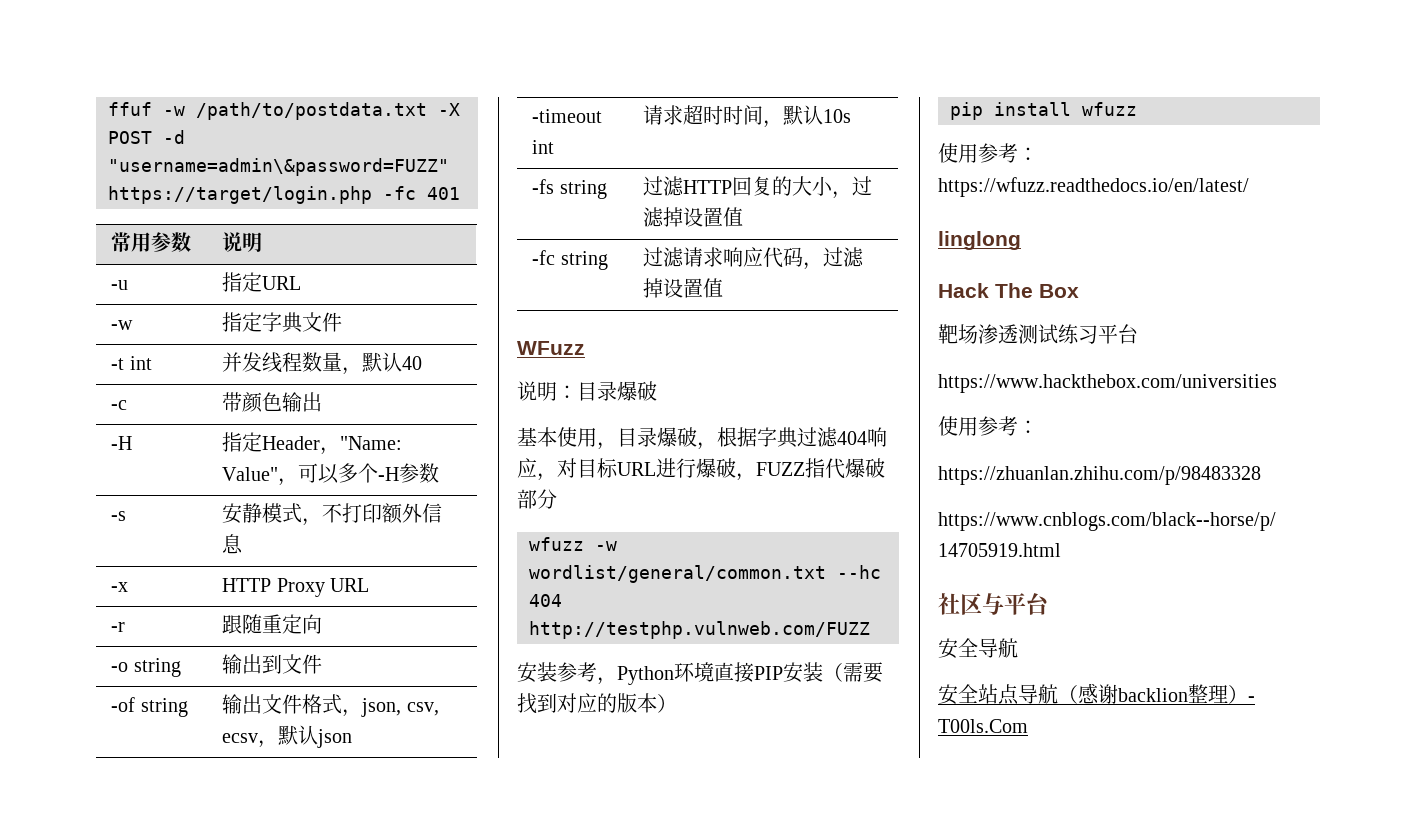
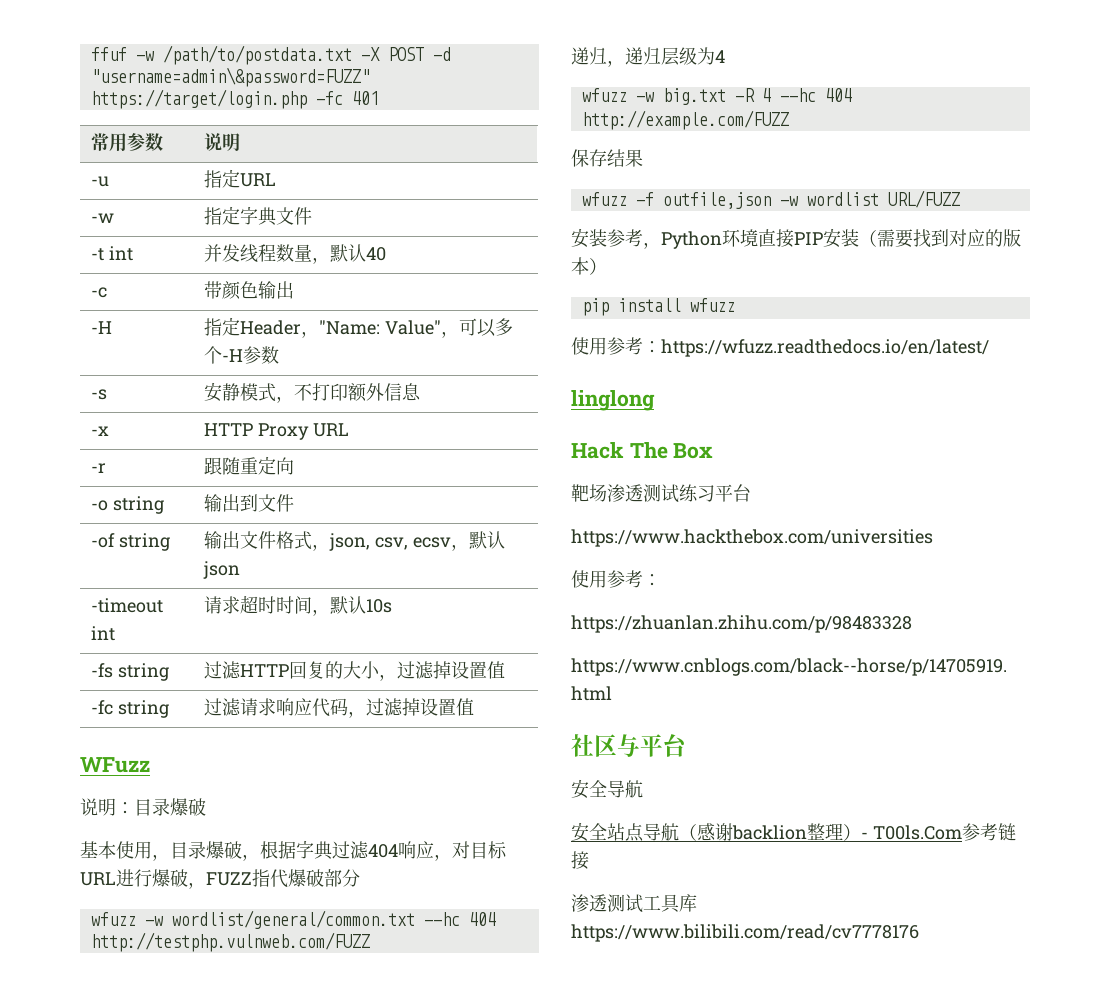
+ 递归，递归层级为4
+ wfuzz -w big.txt -R 4 --hc 404 http://example.com/FUZZ
+ 保存结果
+ wfuzz -f outfile,json -w wordlist URL/FUZZ
- 安全站点导航（感谢backlion整理）- T00ls.Com
+ 安全站点导航（感谢backlion整理）- T00ls.Com参考链接
+ 渗透测试工具库https://www.bilibili.com/read/cv7778176

